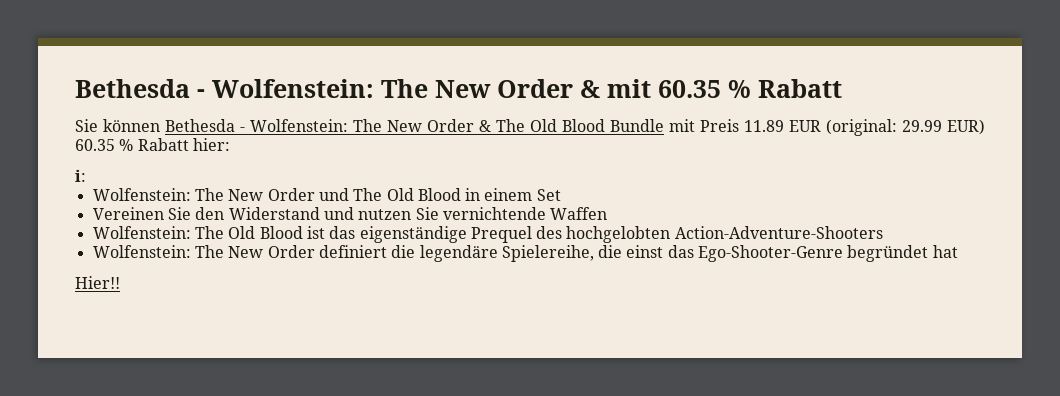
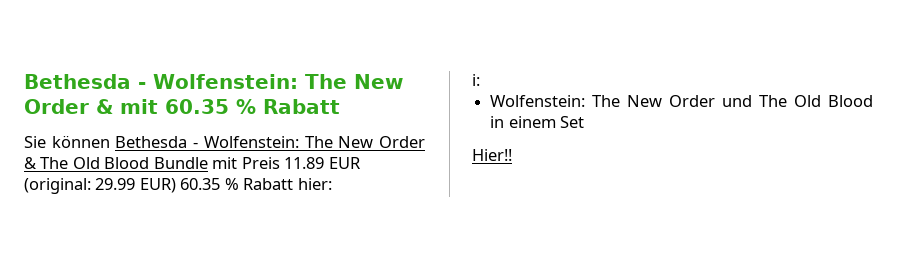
- Vereinen Sie den Widerstand und nutzen Sie vernichtende Waffen
- Wolfenstein: The Old Blood ist das eigenständige Prequel des hochgelobten Action-Adventure-Shooters
- Wolfenstein: The New Order definiert die legendäre Spielereihe, die einst das Ego-Shooter-Genre begründet hat

